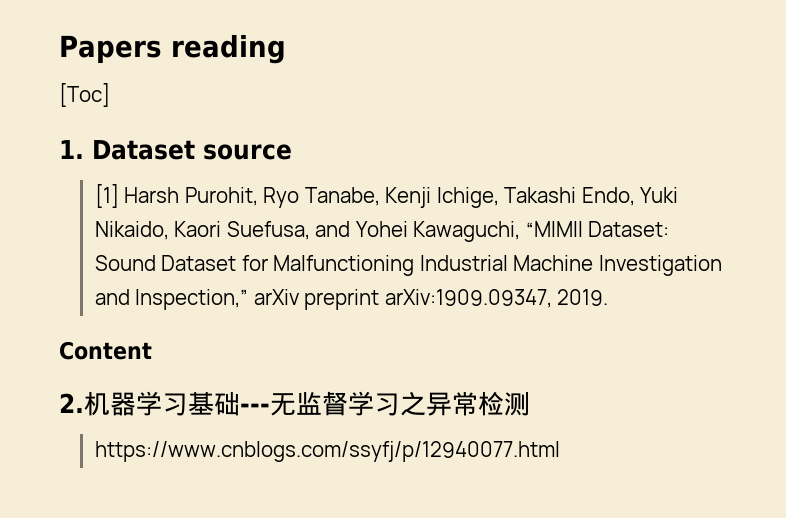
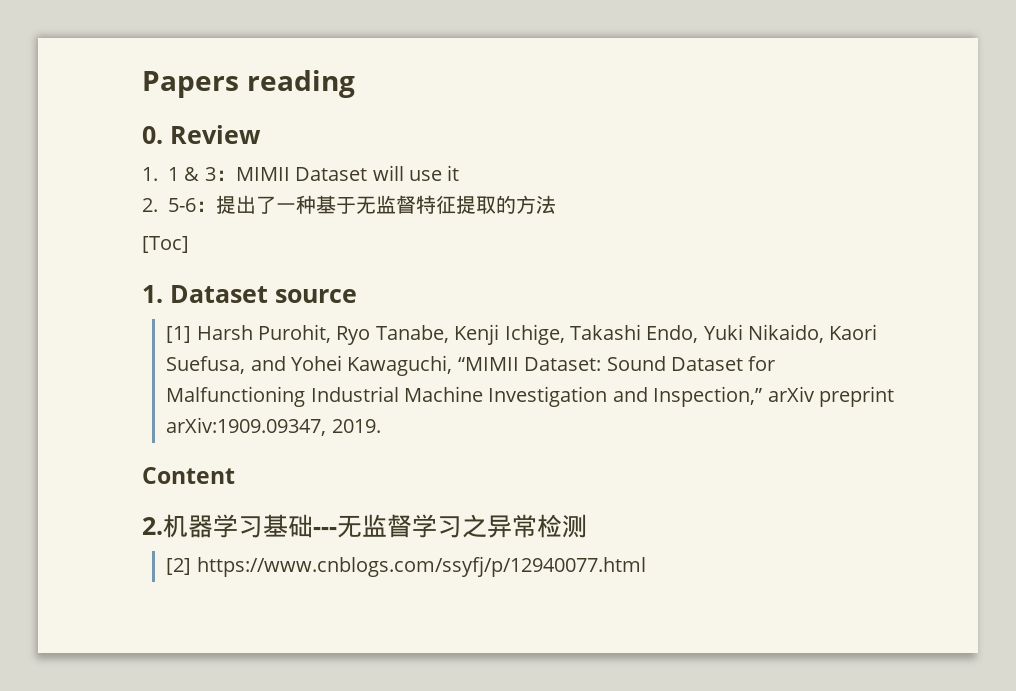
+ 0. Review
+ 1. 1 & 3：MIMII Dataset will use it
+ 2. 5-6：提出了一种基于无监督特征提取的方法
- https://www.cnblogs.com/ssyfj/p/12940077.html
+ [2] https://www.cnblogs.com/ssyfj/p/12940077.html

